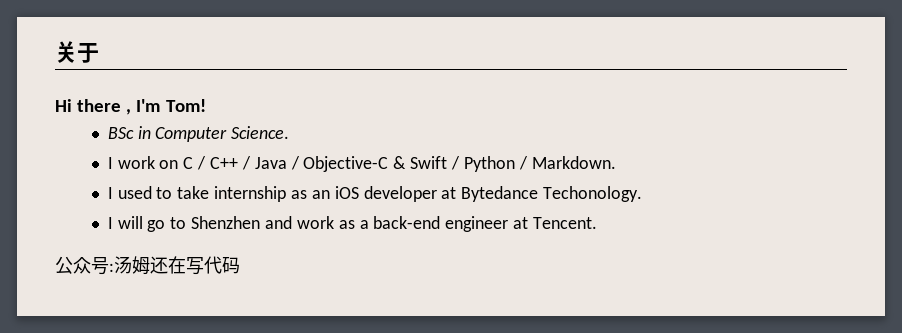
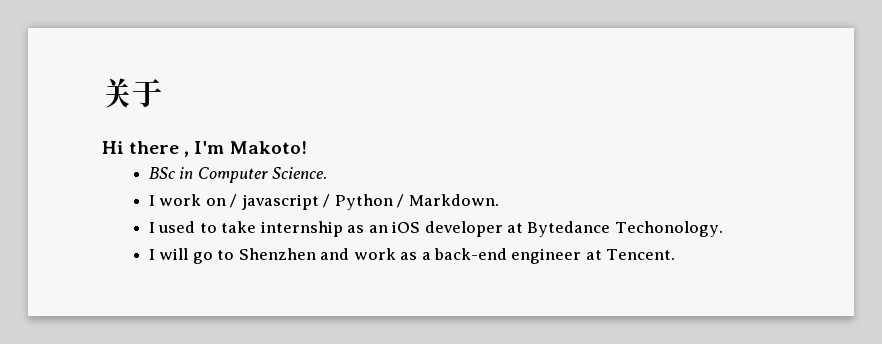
- Hi there , I'm Tom!
+ Hi there , I'm Makoto!
- I work on C / C++ / Java / Objective-C & Swift / Python / Markdown.
+ I work on / javascript / Python / Markdown.
- 公众号:汤姆还在写代码

